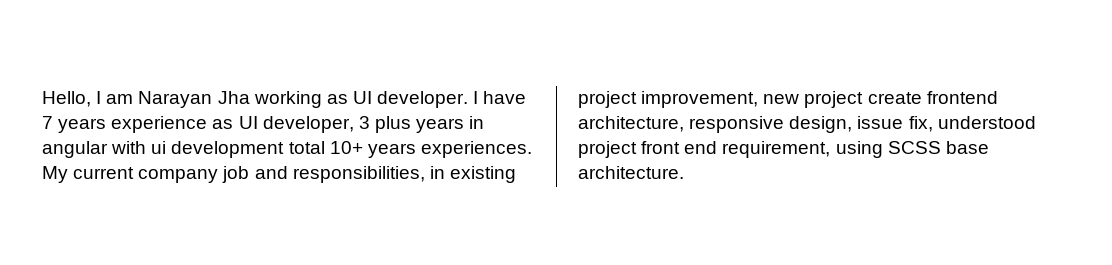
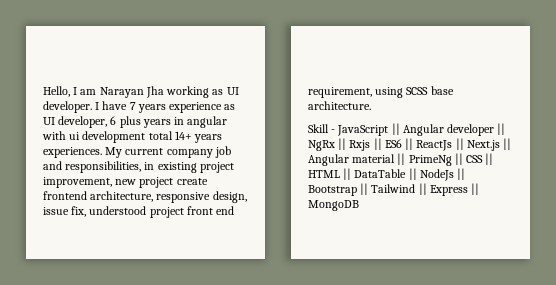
- I have 7 years experience as UI developer, 3 plus years in angular with ui development total 10+ years experiences.
+ I have 7 years experience as UI developer, 6 plus years in angular with ui development total 14+ years experiences.
+ Skill - JavaScript || Angular developer || NgRx || Rxjs || ES6 || ReactJs || Next.js || Angular material || PrimeNg || CSS || HTML || DataTable || NodeJs || Bootstrap || Tailwind || Express || MongoDB

